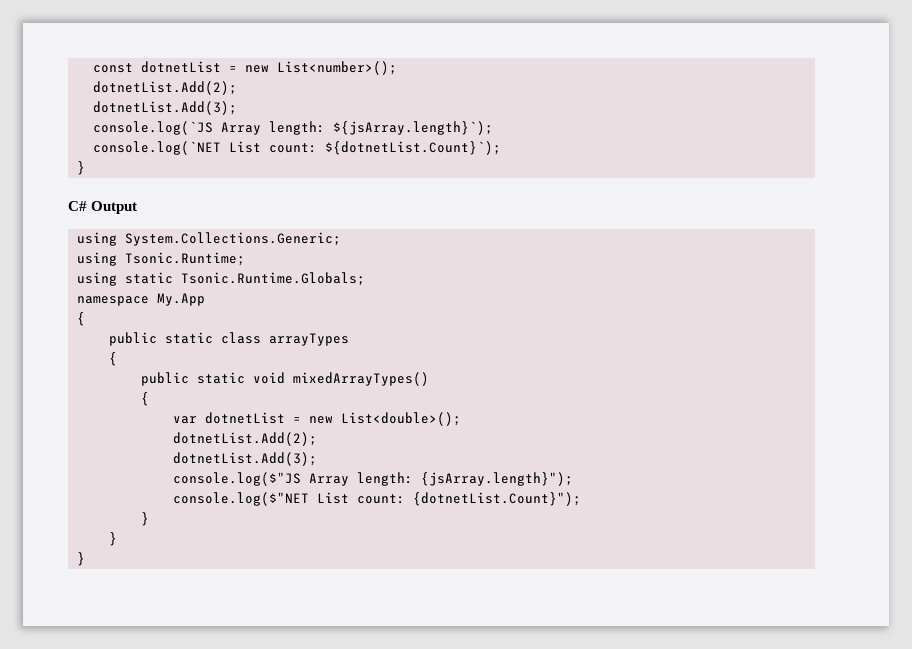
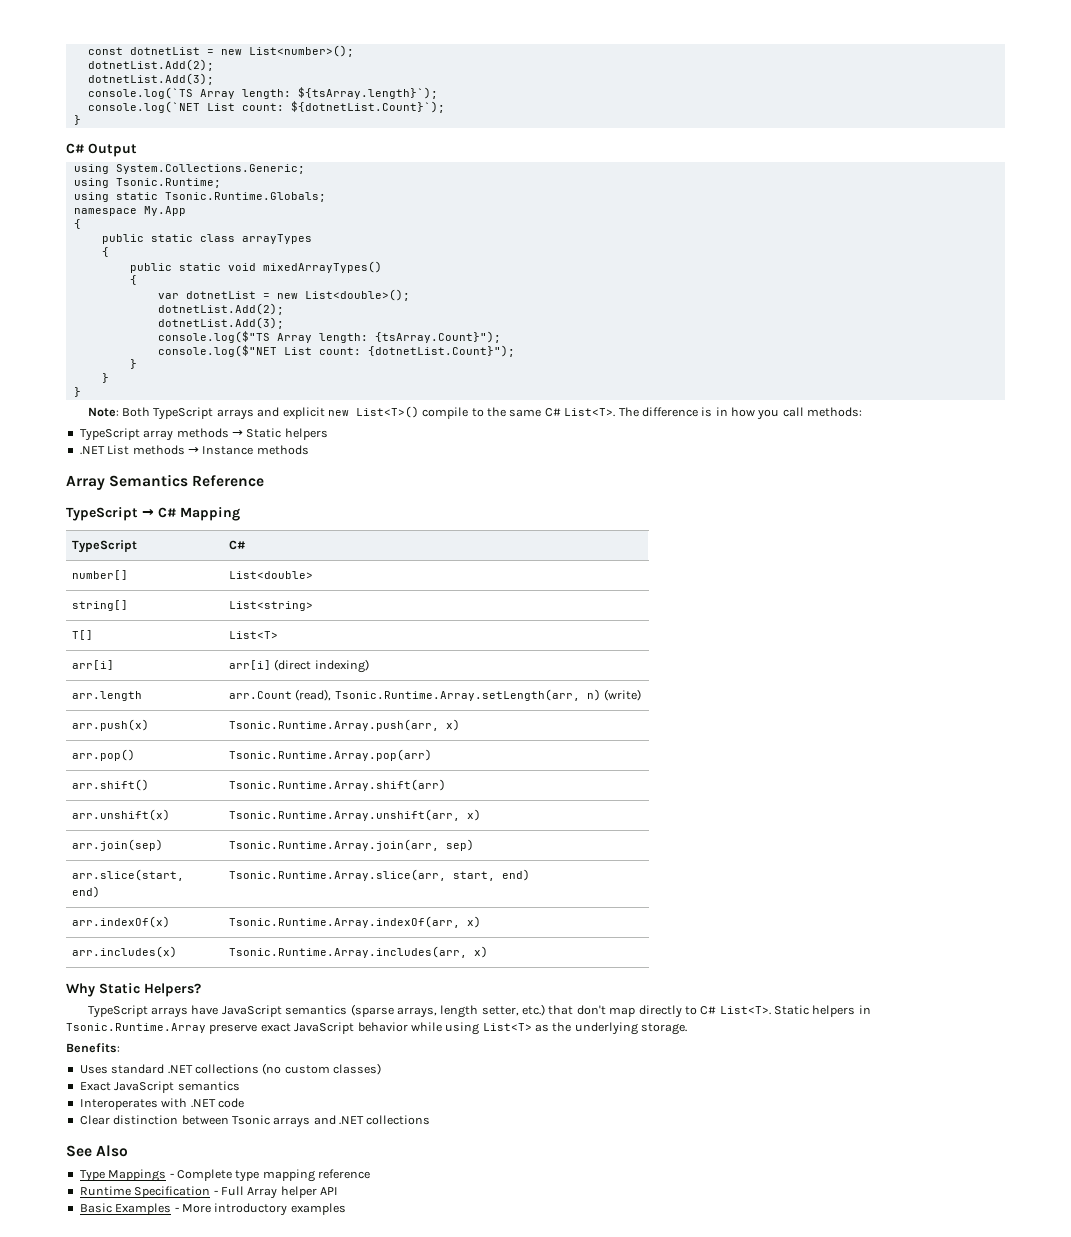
- console.log(`JS Array length: ${jsArray.length}`);
+ console.log(`TS Array length: ${tsArray.length}`);
- console.log($"JS Array length: {jsArray.length}");
+ console.log($"TS Array length: {tsArray.Count}");
+ Note: Both TypeScript arrays and explicit new List<T>() compile to the same C# List<T>. The difference is in how you call methods:
+ TypeScript array methods → Static helpers
+ .NET List methods → Instance methods
+ Array Semantics Reference
+ TypeScript → C# Mapping
+ TypeScript | C#
+ number[] | List<double>
+ string[] | List<string>
+ T[] | List<T>
+ arr[i] | arr[i] (direct indexing)
+ arr.length | arr.Count (read), Tsonic.Runtime.Array.setLength(arr, n) (write)
+ arr.push(x) | Tsonic.Runtime.Array.push(arr, x)
+ arr.pop() | Tsonic.Runtime.Array.pop(arr)
+ arr.shift() | Tsonic.Runtime.Array.shift(arr)
+ arr.unshift(x) | Tsonic.Runtime.Array.unshift(arr, x)
+ arr.join(sep) | Tsonic.Runtime.Array.join(arr, sep)
+ arr.slice(start, end) | Tsonic.Runtime.Array.slice(arr, start, end)
+ arr.indexOf(x) | Tsonic.Runtime.Array.indexOf(arr, x)
+ arr.includes(x) | Tsonic.Runtime.Array.includes(arr, x)
+ Why Static Helpers?
+ TypeScript arrays have JavaScript semantics (sparse arrays, length setter, etc.) that don't map directly to C# List<T>. Static helpers in Tsonic.Runtime.Array preserve exact JavaScript behavior while using List<T> as the underlying storage.
+ Benefits:
+ Uses standard .NET collections (no custom classes)
+ Exact JavaScript semantics
+ Interoperates with .NET code
+ Clear distinction between Tsonic arrays and .NET collections
+ See Also
+ Type Mappings - Complete type mapping reference
+ Runtime Specification - Full Array helper API
+ Basic Examples - More introductory examples

